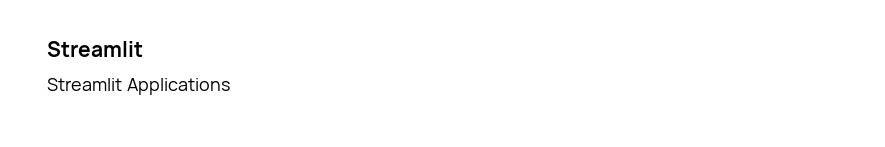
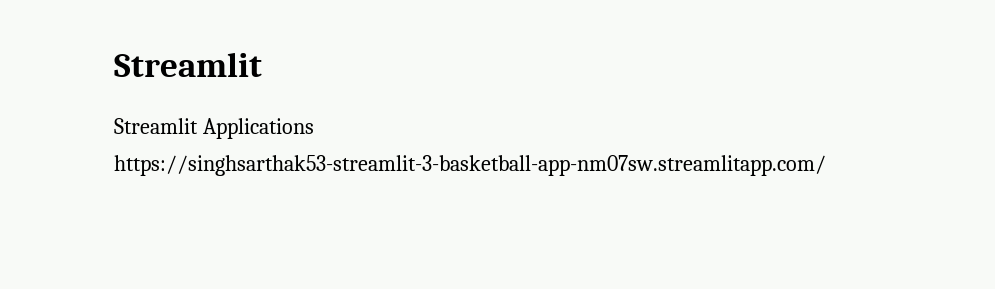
- Streamlit Applications
+ Streamlit Applications https://singhsarthak53-streamlit-3-basketball-app-nm07sw.streamlitapp.com/

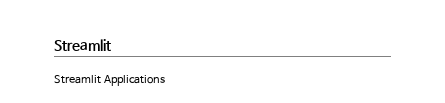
- Streamlit Applications https://singhsarthak53-streamlit-3-basketball-app-nm07sw.streamlitapp.com/
+ Streamlit Applications

